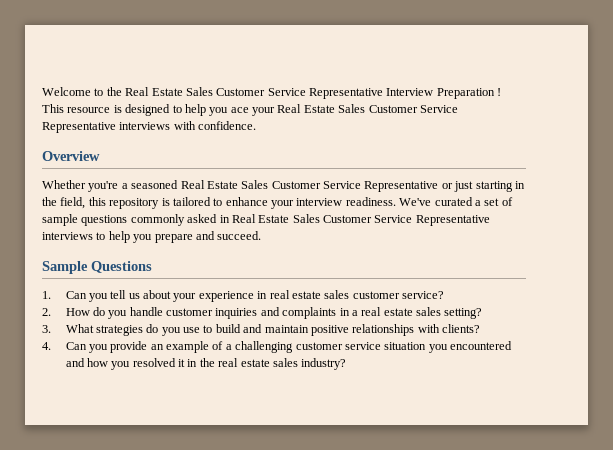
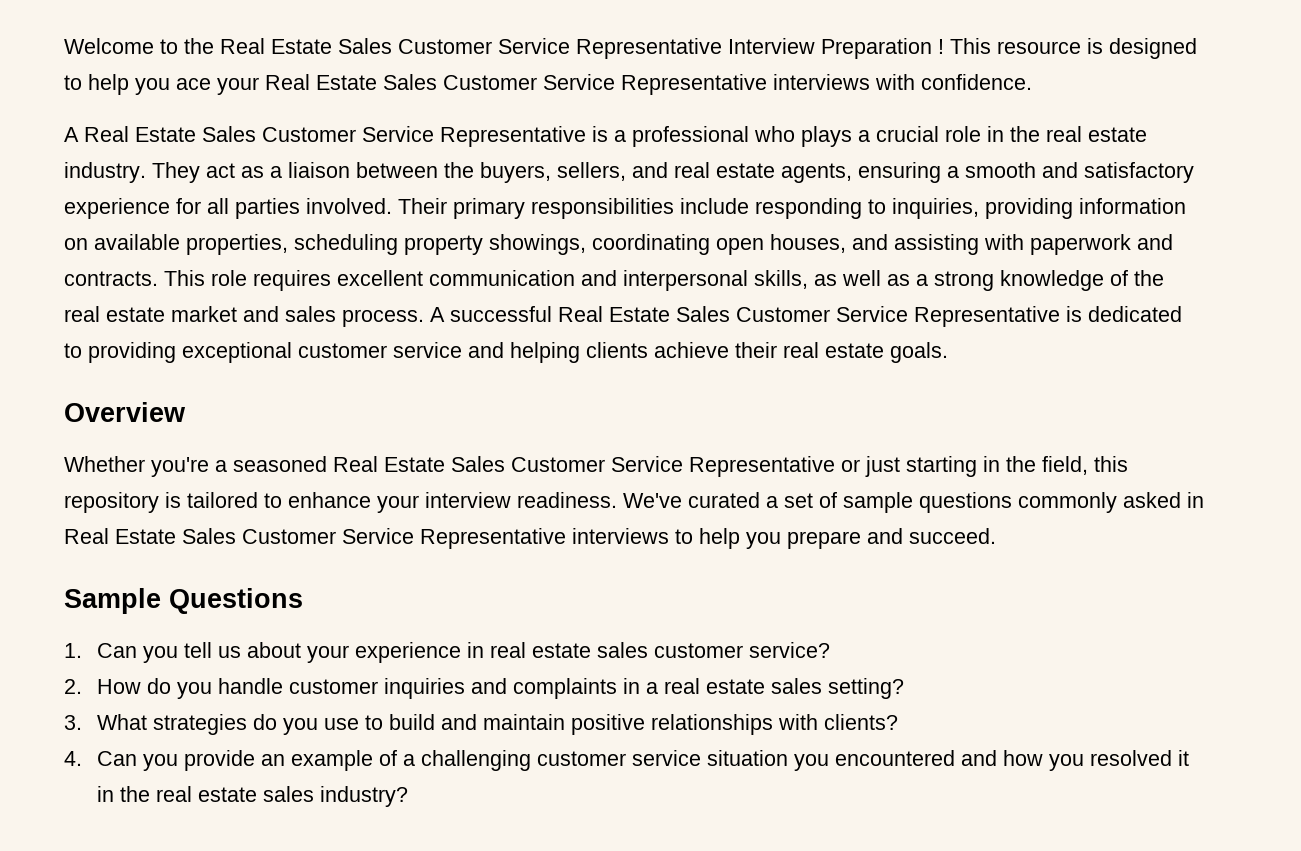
+ A Real Estate Sales Customer Service Representative is a professional who plays a crucial role in the real estate industry. They act as a liaison between the buyers, sellers, and real estate agents, ensuring a smooth and satisfactory experience for all parties involved. Their primary responsibilities include responding to inquiries, providing information on available properties, scheduling property showings, coordinating open houses, and assisting with paperwork and contracts. This role requires excellent communication and interpersonal skills, as well as a strong knowledge of the real estate market and sales process. A successful Real Estate Sales Customer Service Representative is dedicated to providing exceptional customer service and helping clients achieve their real estate goals.

